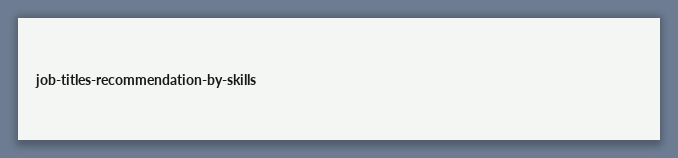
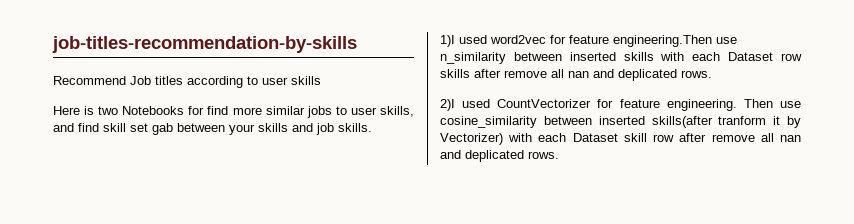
+ Recommend Job titles according to user skills
+ Here is two Notebooks for find more similar jobs to user skills, and find skill set gab between your skills and job skills.
+ 1)I used word2vec for feature engineering.Then use n_similarity between inserted skills with each Dataset row skills after remove all nan and deplicated rows.
+ 2)I used CountVectorizer for feature engineering. Then use cosine_similarity between inserted skills(after tranform it by Vectorizer) with each Dataset skill row after remove all nan and deplicated rows.

